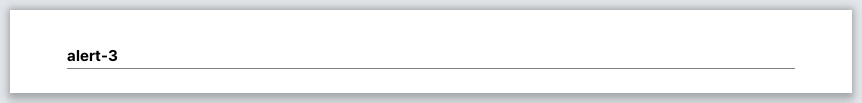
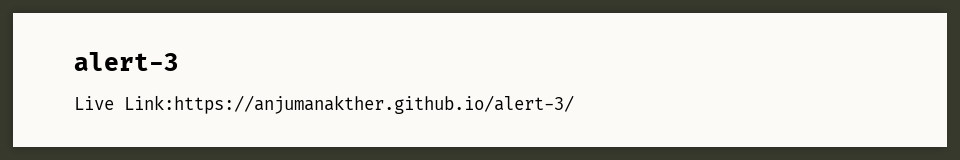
+ Live Link:https://anjumanakther.github.io/alert-3/

